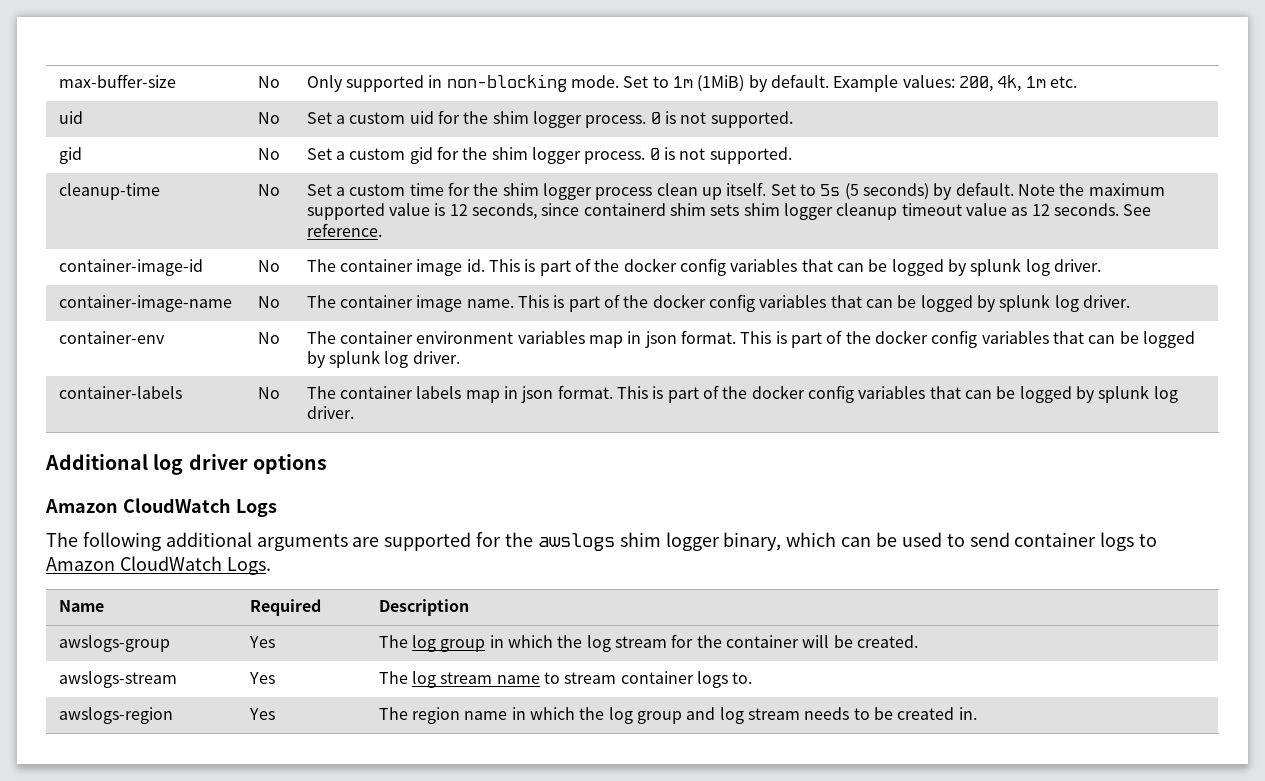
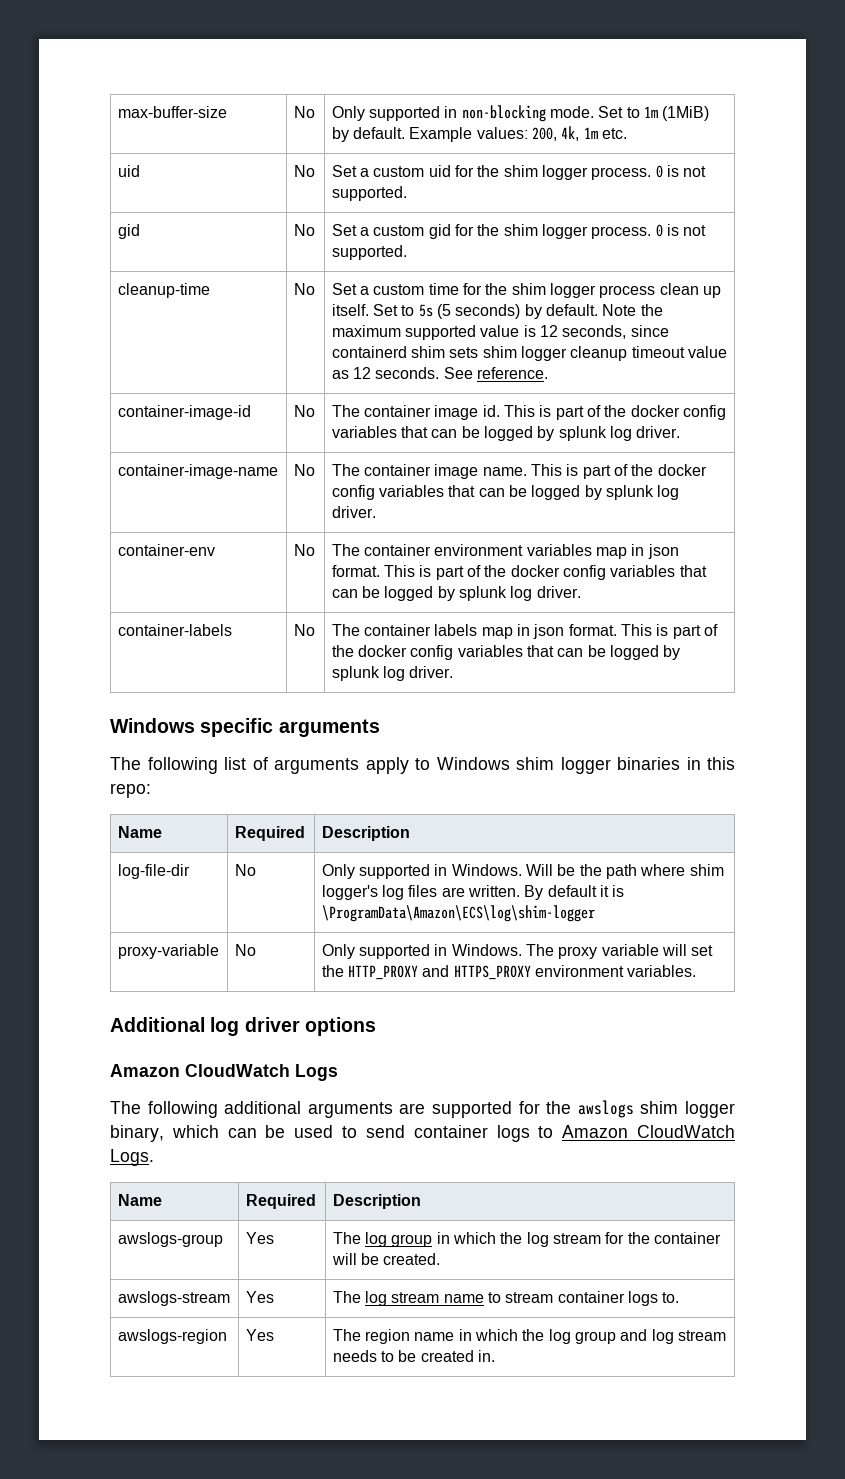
+ Windows specific arguments
+ The following list of arguments apply to Windows shim logger binaries in this repo:
+ Name | Required | Description
+ log-file-dir | No | Only supported in Windows. Will be the path where shim logger's log files are written. By default it is \ProgramData\Amazon\ECS\log\shim-logger
+ proxy-variable | No | Only supported in Windows. The proxy variable will set the HTTP_PROXY and HTTPS_PROXY environment variables.

